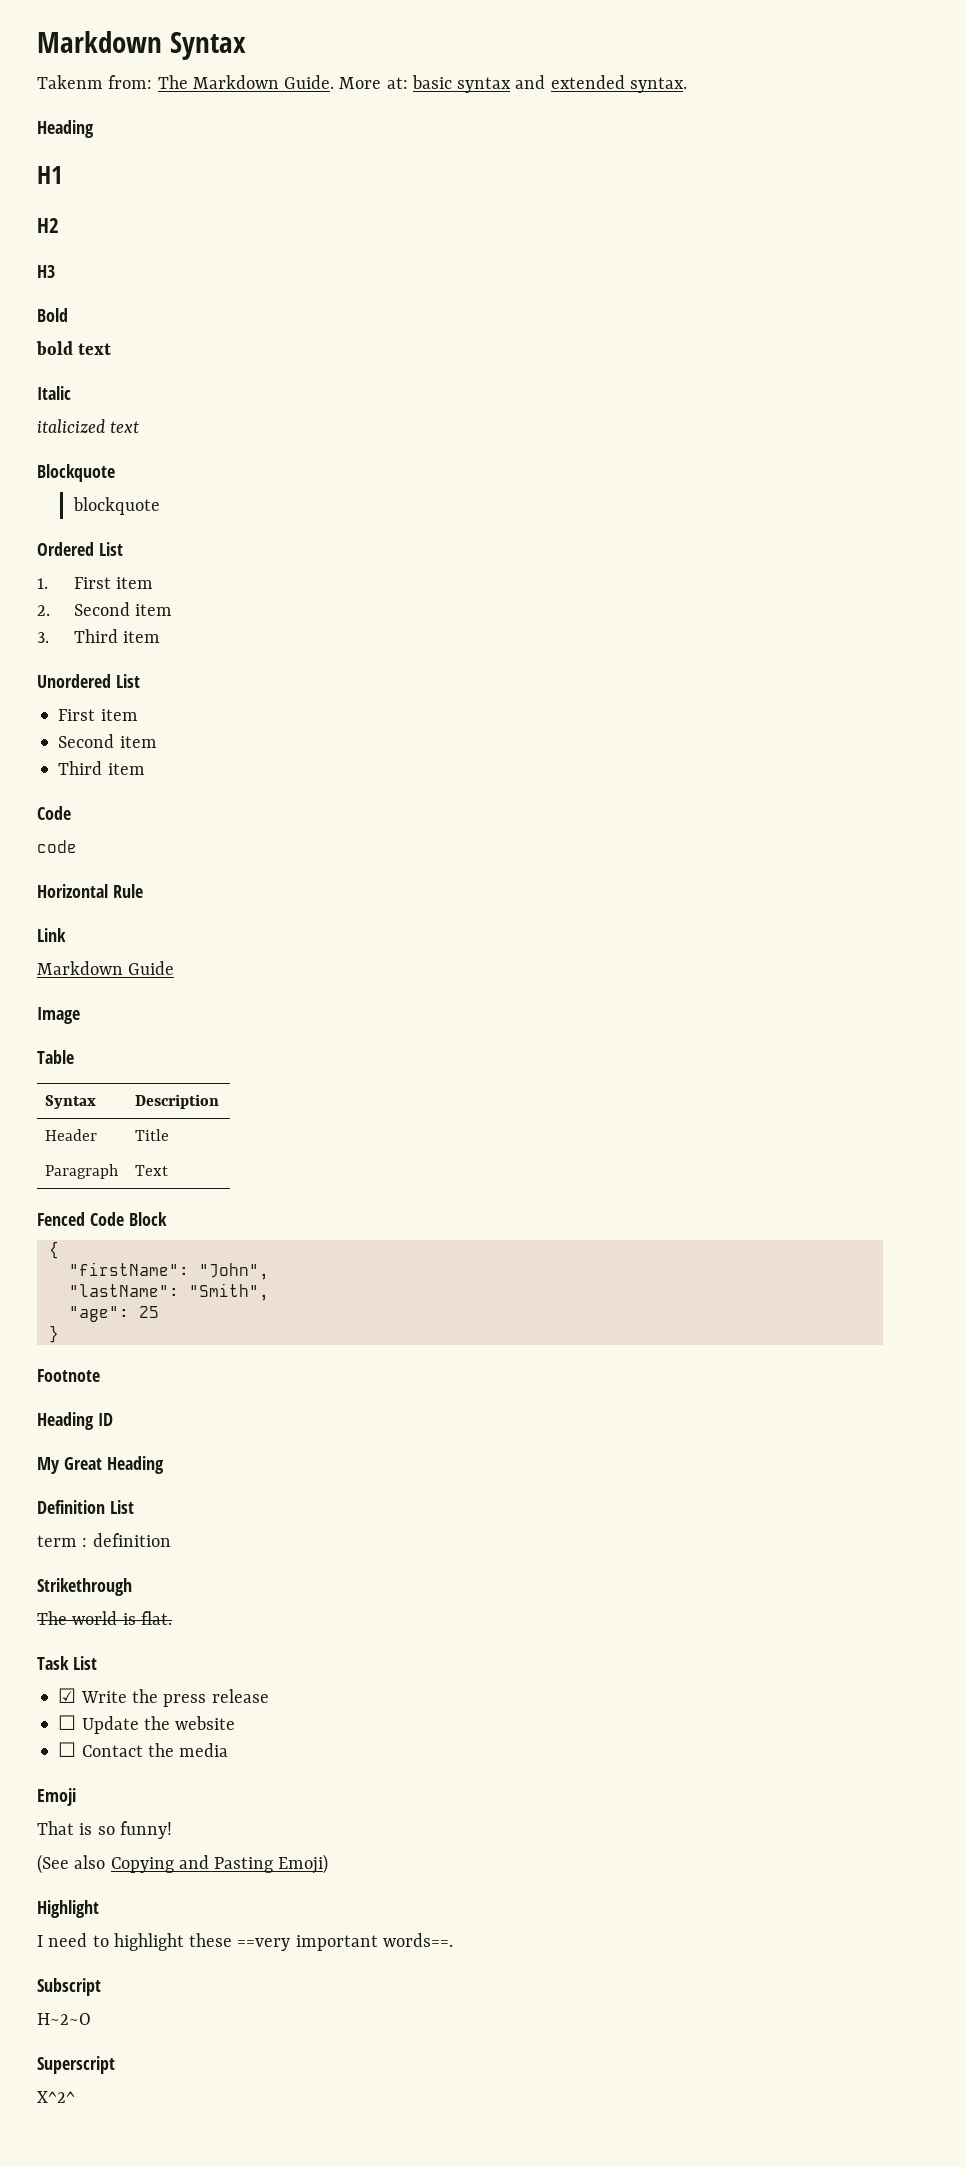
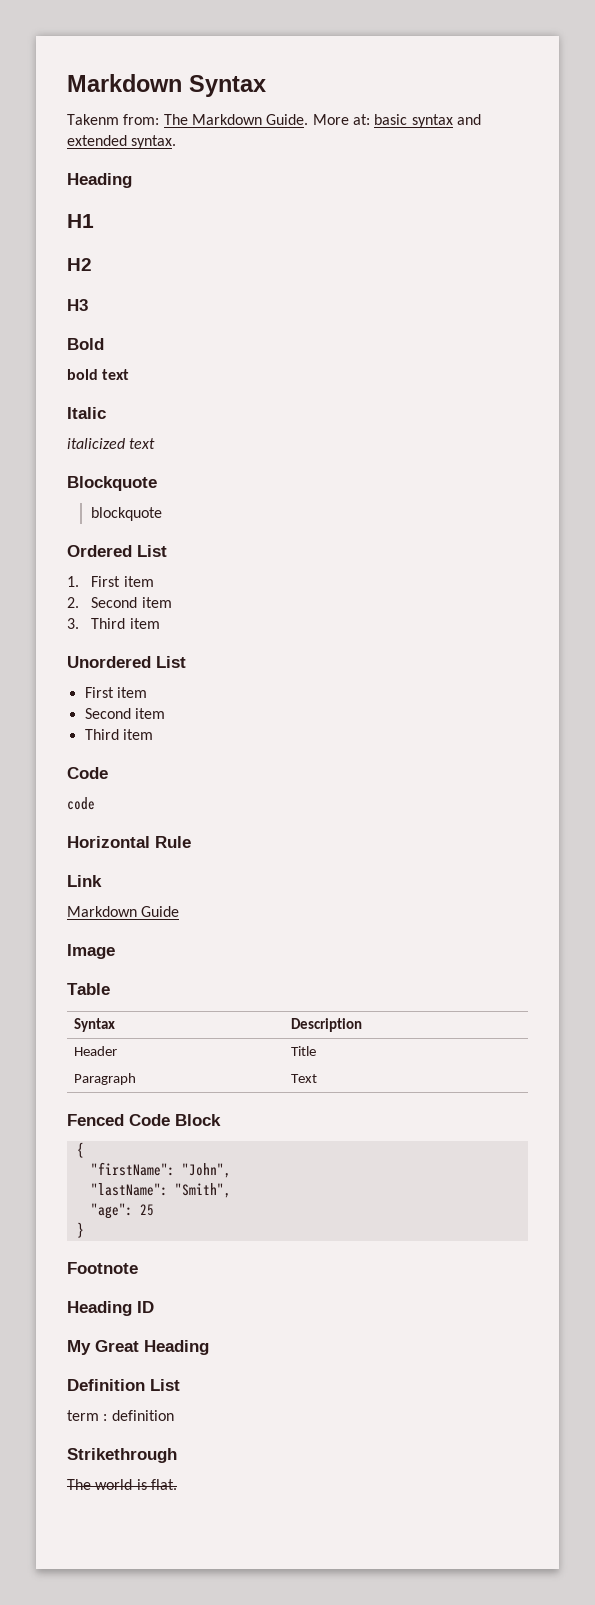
- Task List
- ☑ Write the press release
- ☐ Update the website
- ☐ Contact the media
- Emoji
- That is so funny!
- (See also Copying and Pasting Emoji)
- Highlight
- I need to highlight these ==very important words==.
- Subscript
- H~2~O
- Superscript
- X^2^

